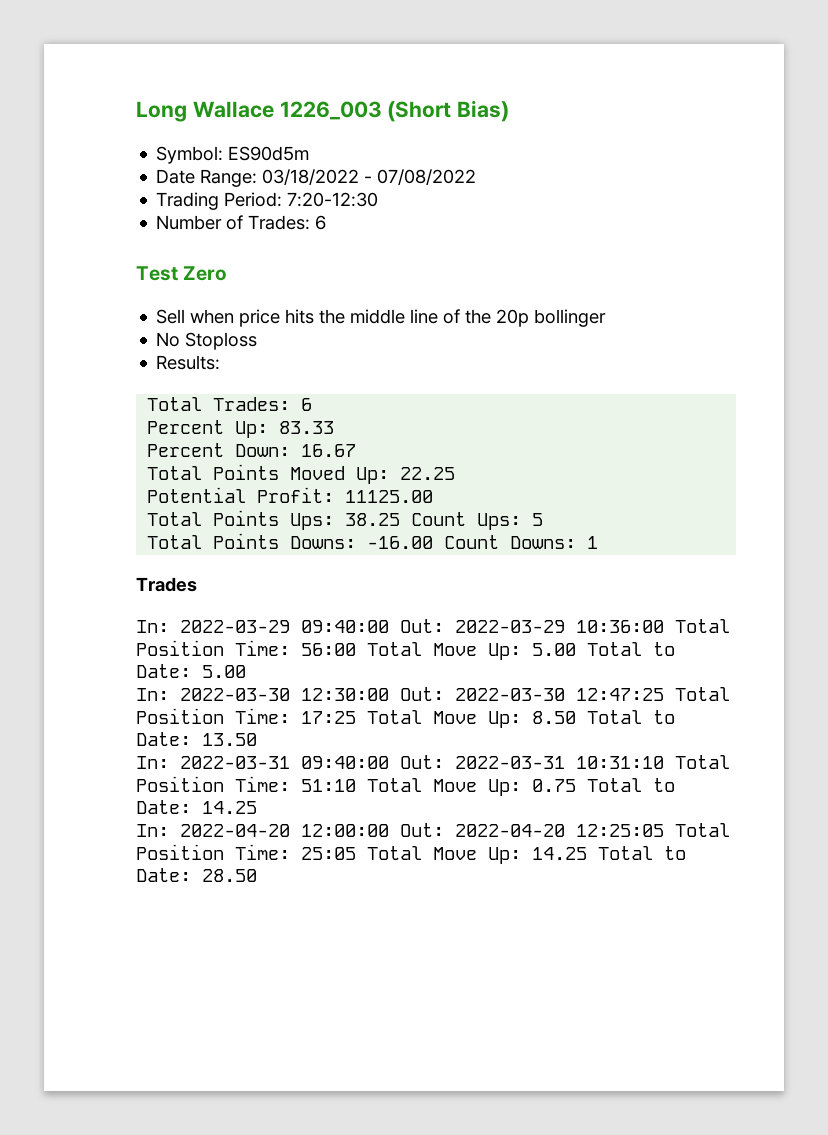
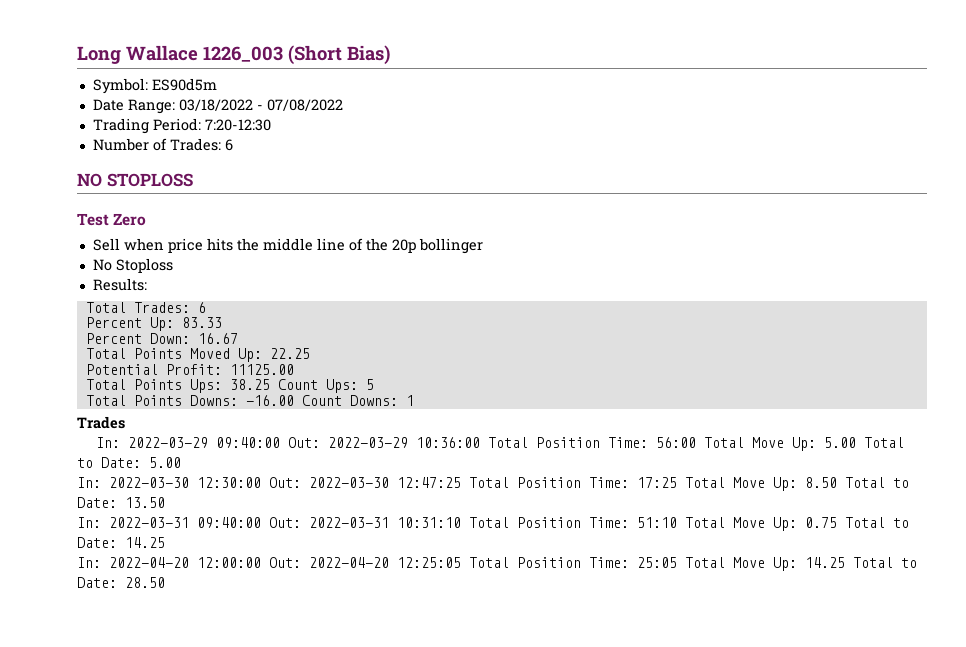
+ NO STOPLOSS

